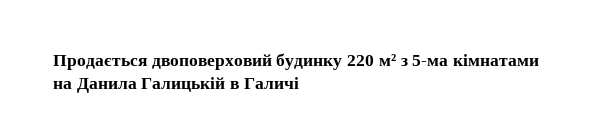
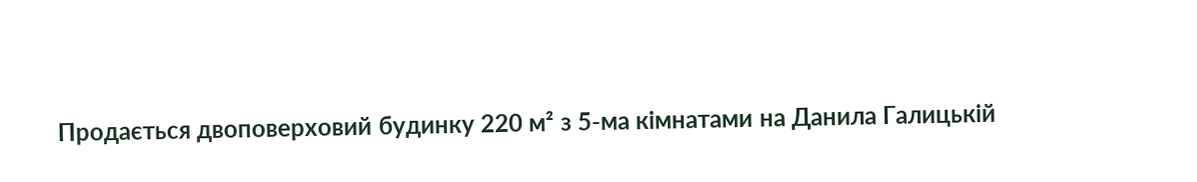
- Продається двоповерховий будинку 220 м² з 5-ма кімнатами на Данила Галицькій в Галичі
+ Продається двоповерховий будинку 220 м² з 5-ма кімнатами на Данила Галицькій

